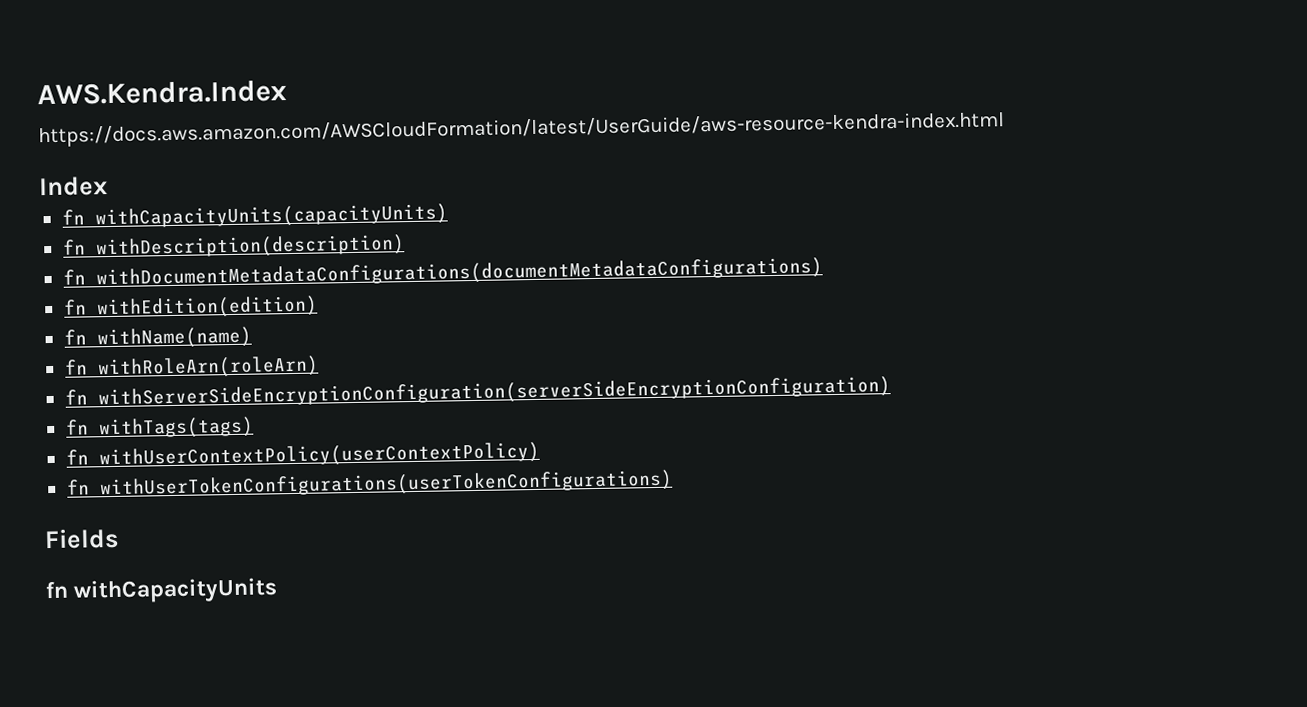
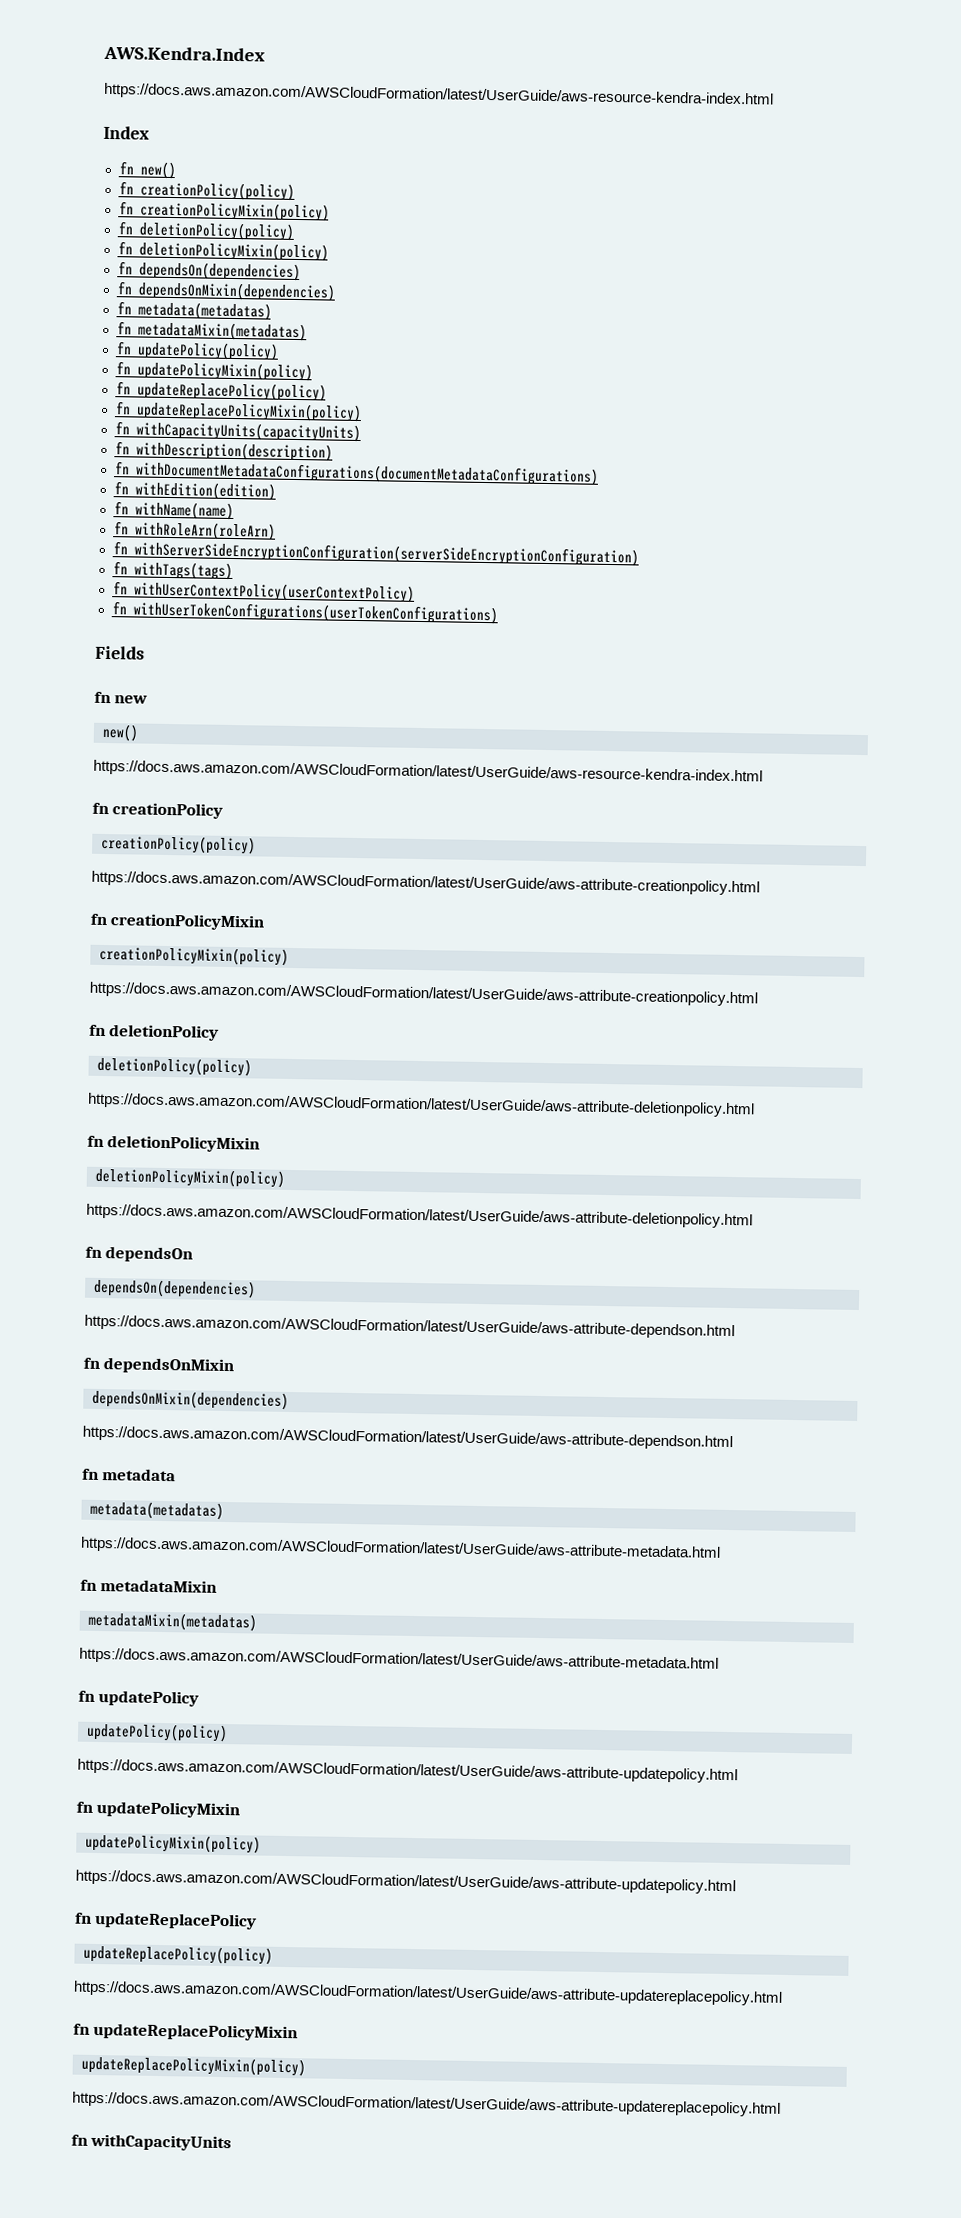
+ fn new()
+ fn creationPolicy(policy)
+ fn creationPolicyMixin(policy)
+ fn deletionPolicy(policy)
+ fn deletionPolicyMixin(policy)
+ fn dependsOn(dependencies)
+ fn dependsOnMixin(dependencies)
+ fn metadata(metadatas)
+ fn metadataMixin(metadatas)
+ fn updatePolicy(policy)
+ fn updatePolicyMixin(policy)
+ fn updateReplacePolicy(policy)
+ fn updateReplacePolicyMixin(policy)
+ fn new
+ new()
+ https://docs.aws.amazon.com/AWSCloudFormation/latest/UserGuide/aws-resource-kendra-index.html
+ fn creationPolicy
+ creationPolicy(policy)
+ https://docs.aws.amazon.com/AWSCloudFormation/latest/UserGuide/aws-attribute-creationpolicy.html
+ fn creationPolicyMixin
+ creationPolicyMixin(policy)
+ https://docs.aws.amazon.com/AWSCloudFormation/latest/UserGuide/aws-attribute-creationpolicy.html
+ fn deletionPolicy
+ deletionPolicy(policy)
+ https://docs.aws.amazon.com/AWSCloudFormation/latest/UserGuide/aws-attribute-deletionpolicy.html
+ fn deletionPolicyMixin
+ deletionPolicyMixin(policy)
+ https://docs.aws.amazon.com/AWSCloudFormation/latest/UserGuide/aws-attribute-deletionpolicy.html
+ fn dependsOn
+ dependsOn(dependencies)
+ https://docs.aws.amazon.com/AWSCloudFormation/latest/UserGuide/aws-attribute-dependson.html
+ fn dependsOnMixin
+ dependsOnMixin(dependencies)
+ https://docs.aws.amazon.com/AWSCloudFormation/latest/UserGuide/aws-attribute-dependson.html
+ fn metadata
+ metadata(metadatas)
+ https://docs.aws.amazon.com/AWSCloudFormation/latest/UserGuide/aws-attribute-metadata.html
+ fn metadataMixin
+ metadataMixin(metadatas)
+ https://docs.aws.amazon.com/AWSCloudFormation/latest/UserGuide/aws-attribute-metadata.html
+ fn updatePolicy
+ updatePolicy(policy)
+ https://docs.aws.amazon.com/AWSCloudFormation/latest/UserGuide/aws-attribute-updatepolicy.html
+ fn updatePolicyMixin
+ updatePolicyMixin(policy)
+ https://docs.aws.amazon.com/AWSCloudFormation/latest/UserGuide/aws-attribute-updatepolicy.html
+ fn updateReplacePolicy
+ updateReplacePolicy(policy)
+ https://docs.aws.amazon.com/AWSCloudFormation/latest/UserGuide/aws-attribute-updatereplacepolicy.html
+ fn updateReplacePolicyMixin
+ updateReplacePolicyMixin(policy)
+ https://docs.aws.amazon.com/AWSCloudFormation/latest/UserGuide/aws-attribute-updatereplacepolicy.html

